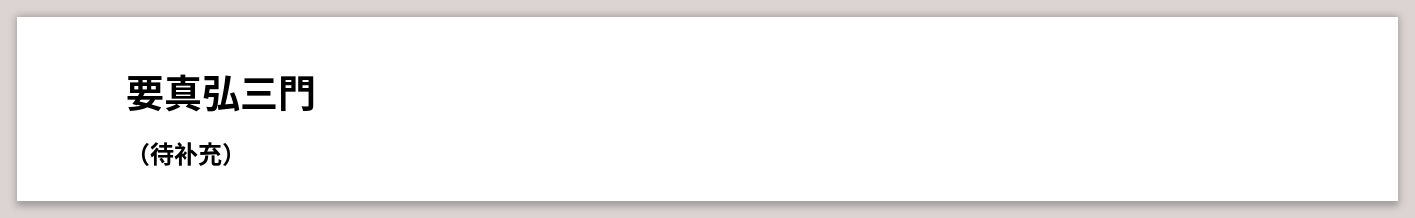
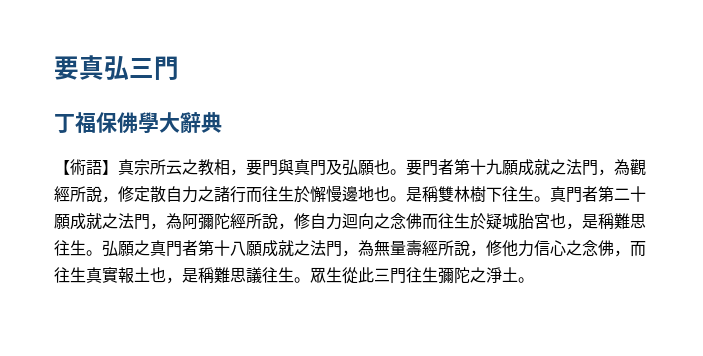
- （待补充）
+ 丁福保佛學大辭典
+ 【術語】真宗所云之教相，要門與真門及弘願也。要門者第十九願成就之法門，為觀經所說，修定散自力之諸行而往生於懈慢邊地也。是稱雙林樹下往生。真門者第二十願成就之法門，為阿彌陀經所說，修自力迴向之念佛而往生於疑城胎宮也，是稱難思往生。弘願之真門者第十八願成就之法門，為無量壽經所說，修他力信心之念佛，而往生真實報土也，是稱難思議往生。眾生從此三門往生彌陀之淨土。

